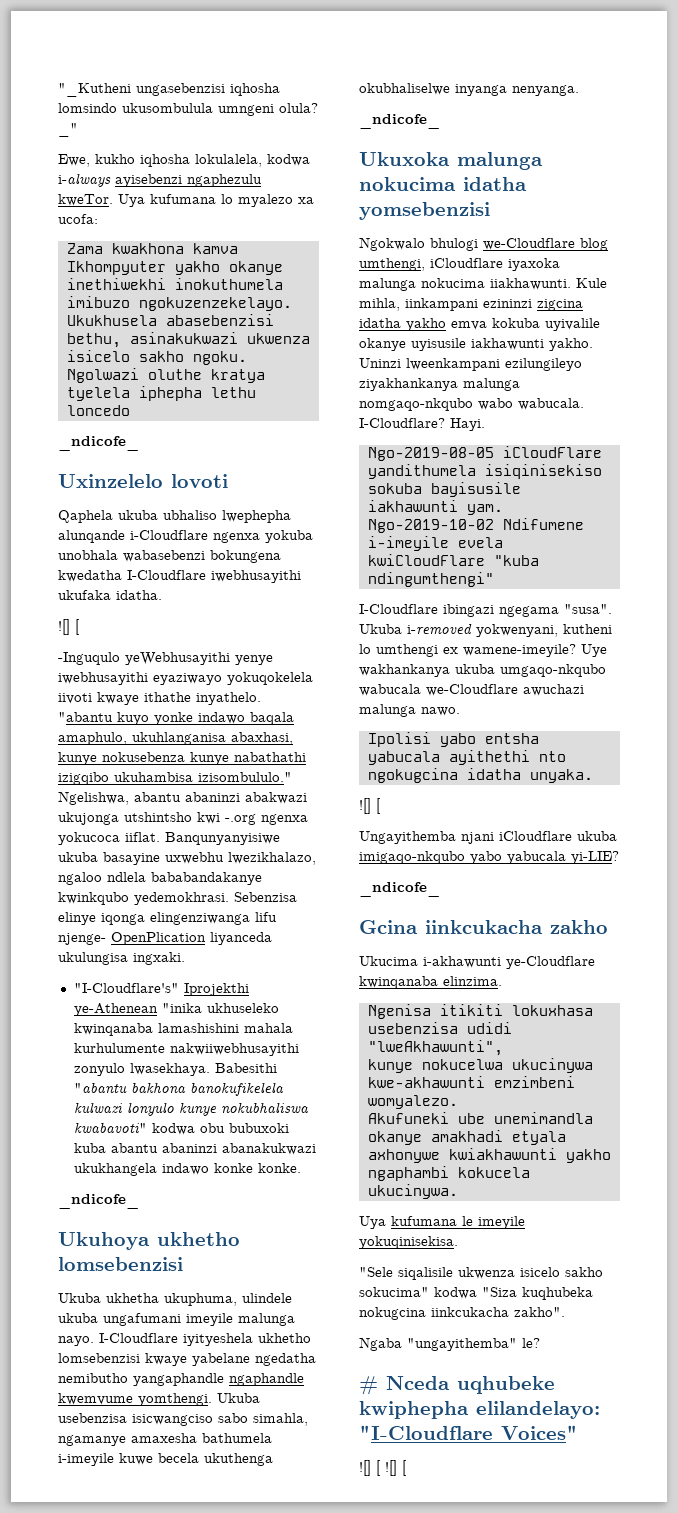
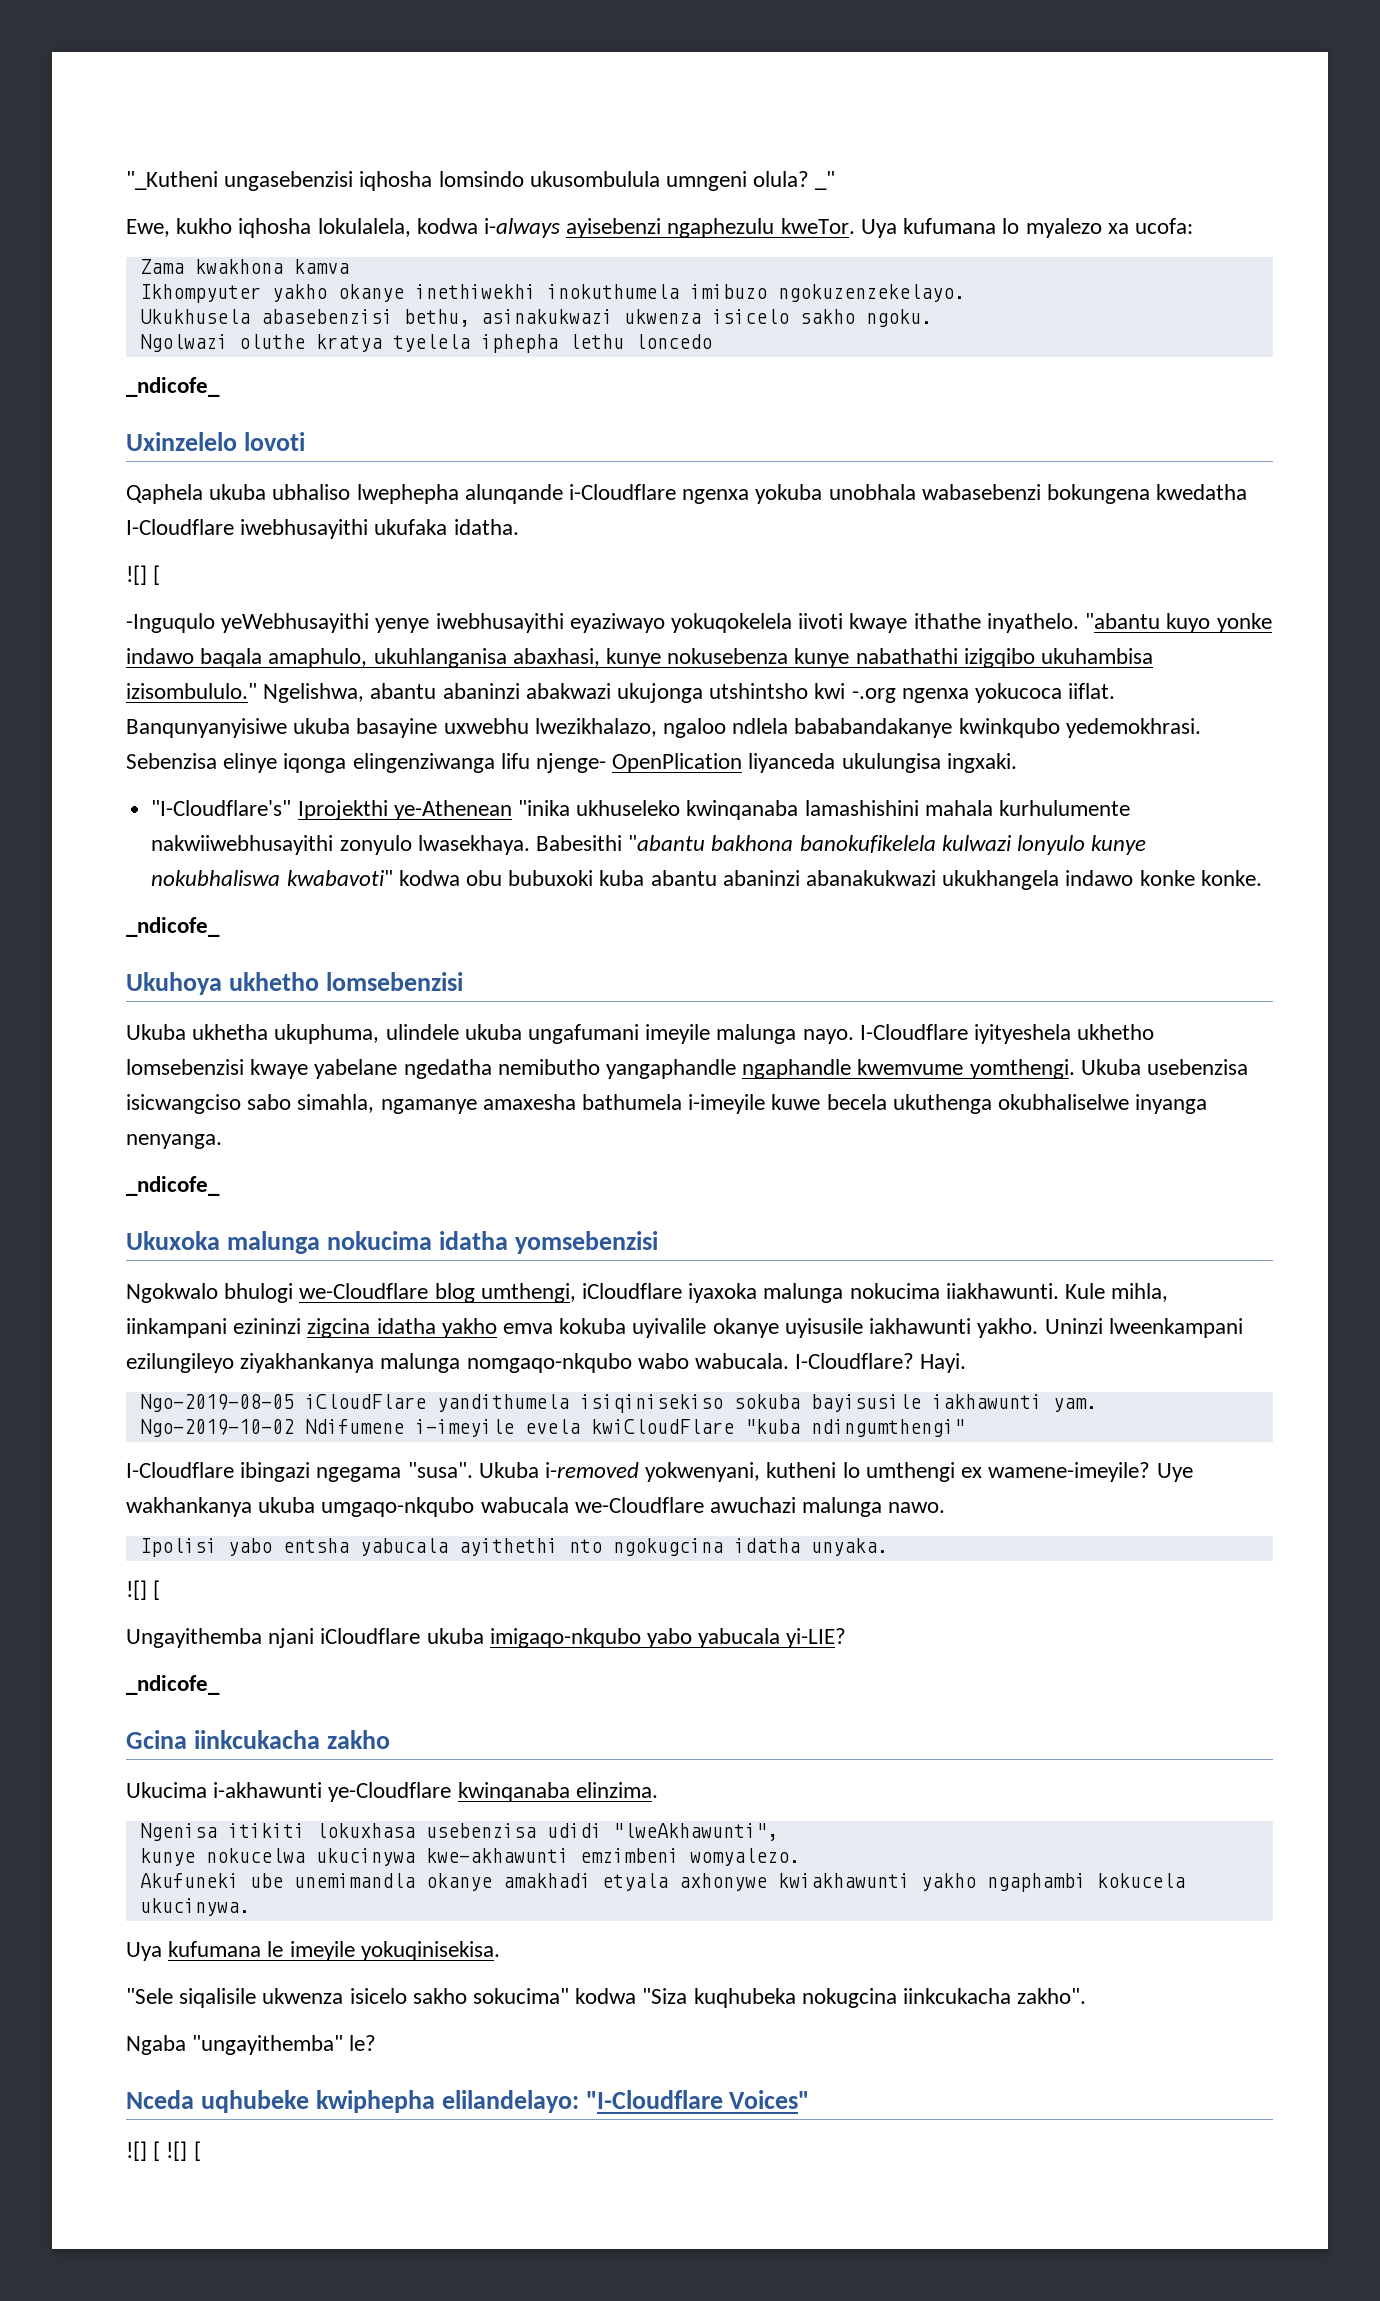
- # Nceda uqhubeke kwiphepha elilandelayo: "I-Cloudflare Voices"
+ Nceda uqhubeke kwiphepha elilandelayo: "I-Cloudflare Voices"

